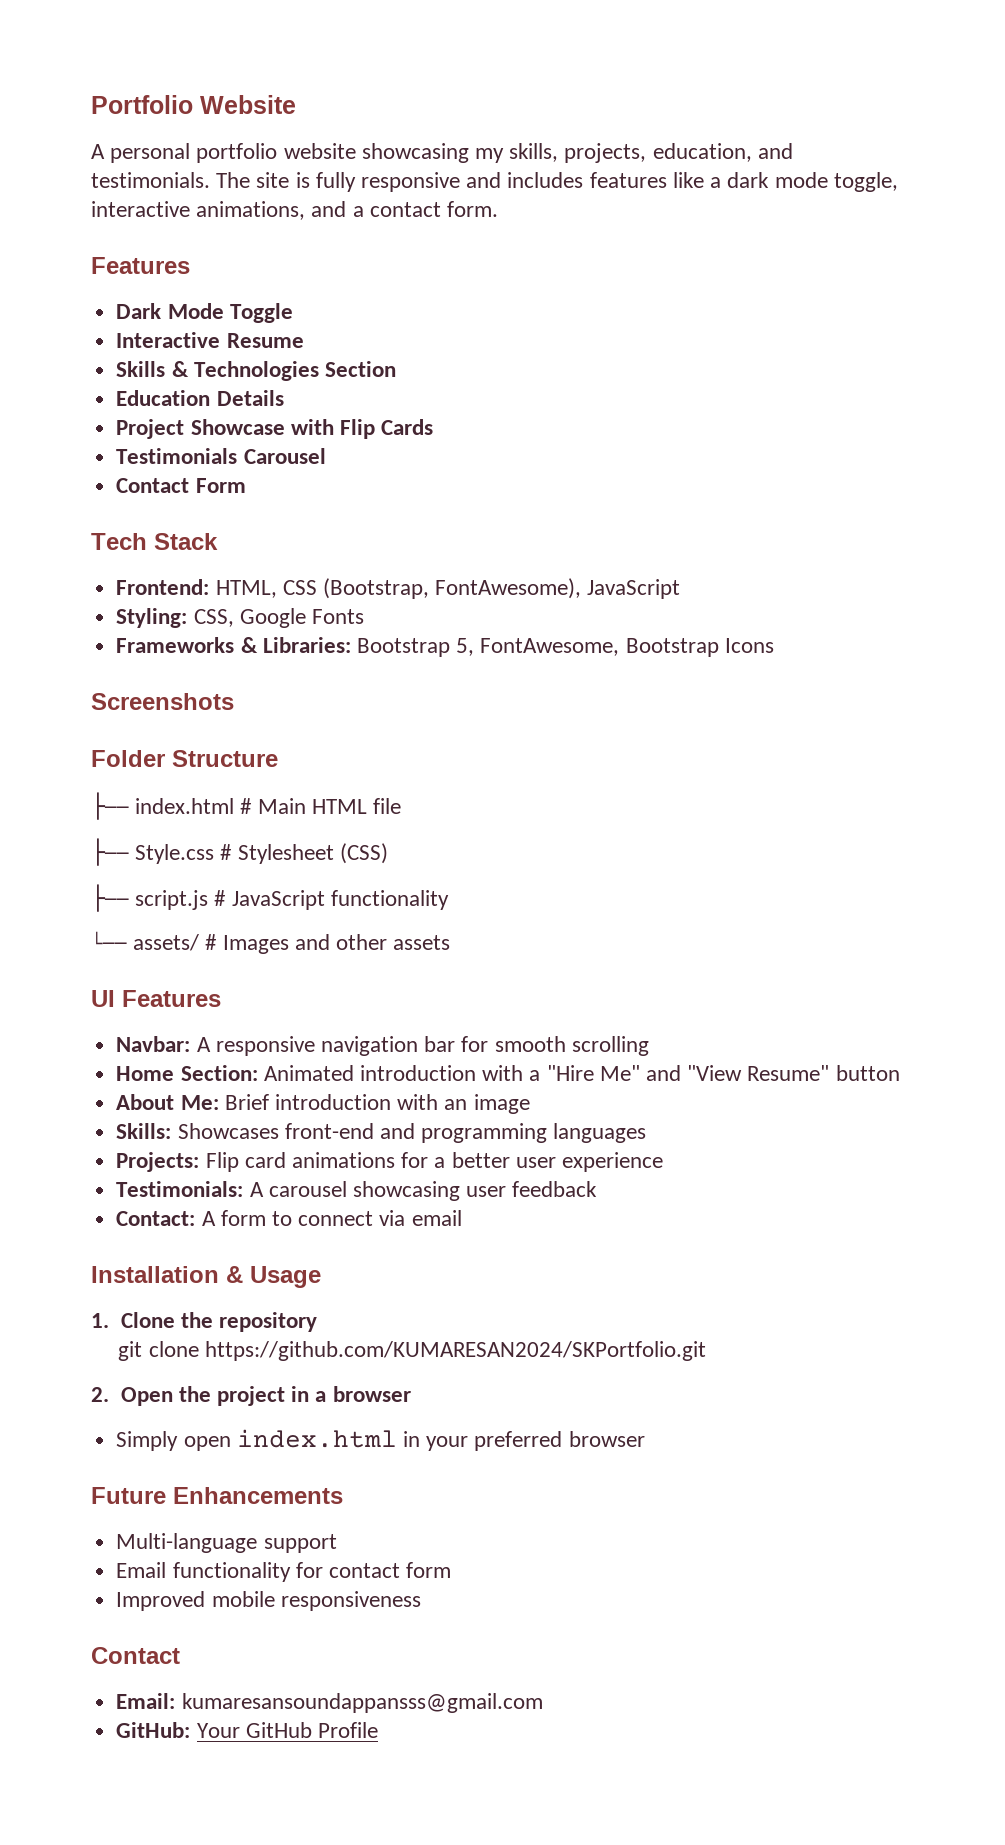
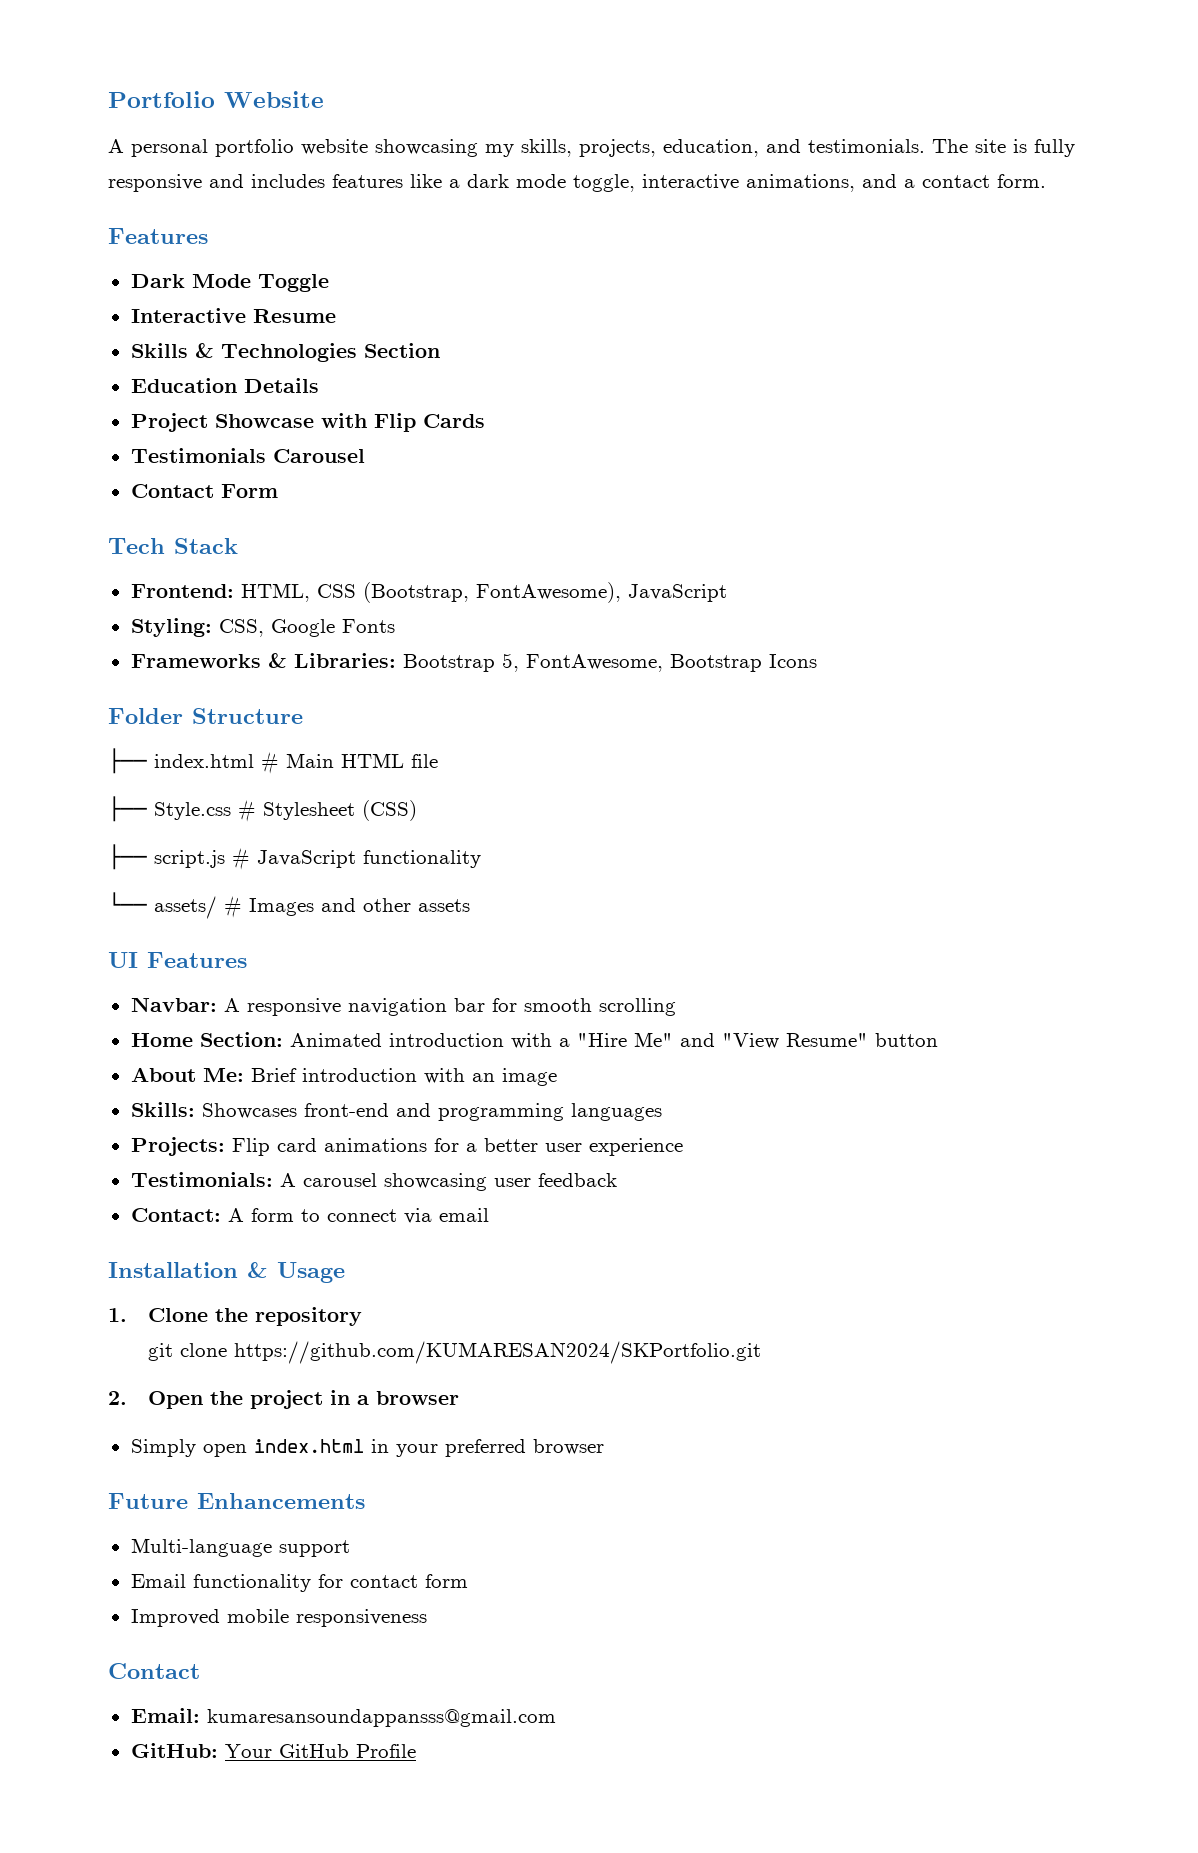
- Screenshots

